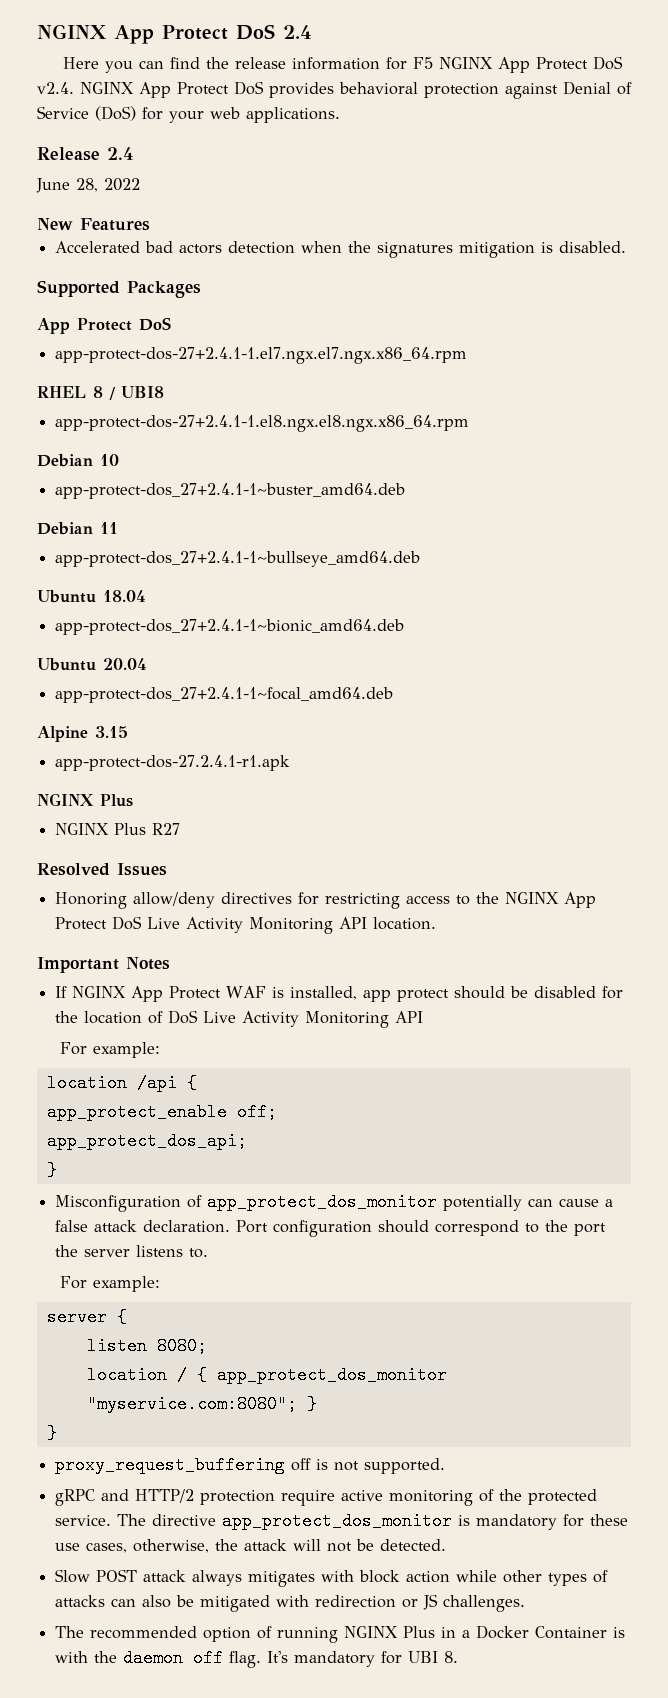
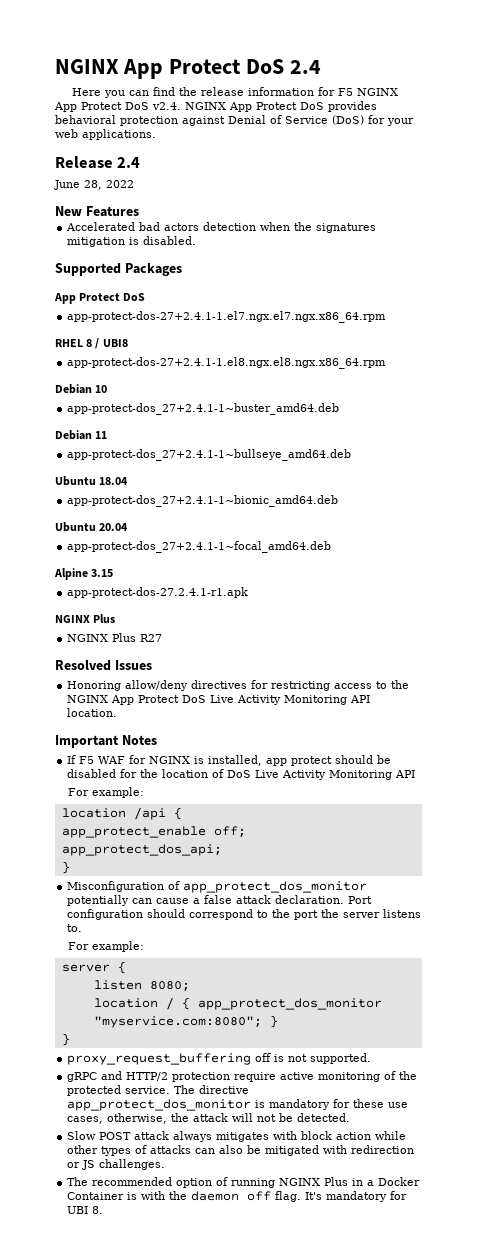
- If NGINX App Protect WAF is installed, app protect should be disabled for the location of DoS Live Activity Monitoring API
+ If F5 WAF for NGINX is installed, app protect should be disabled for the location of DoS Live Activity Monitoring API

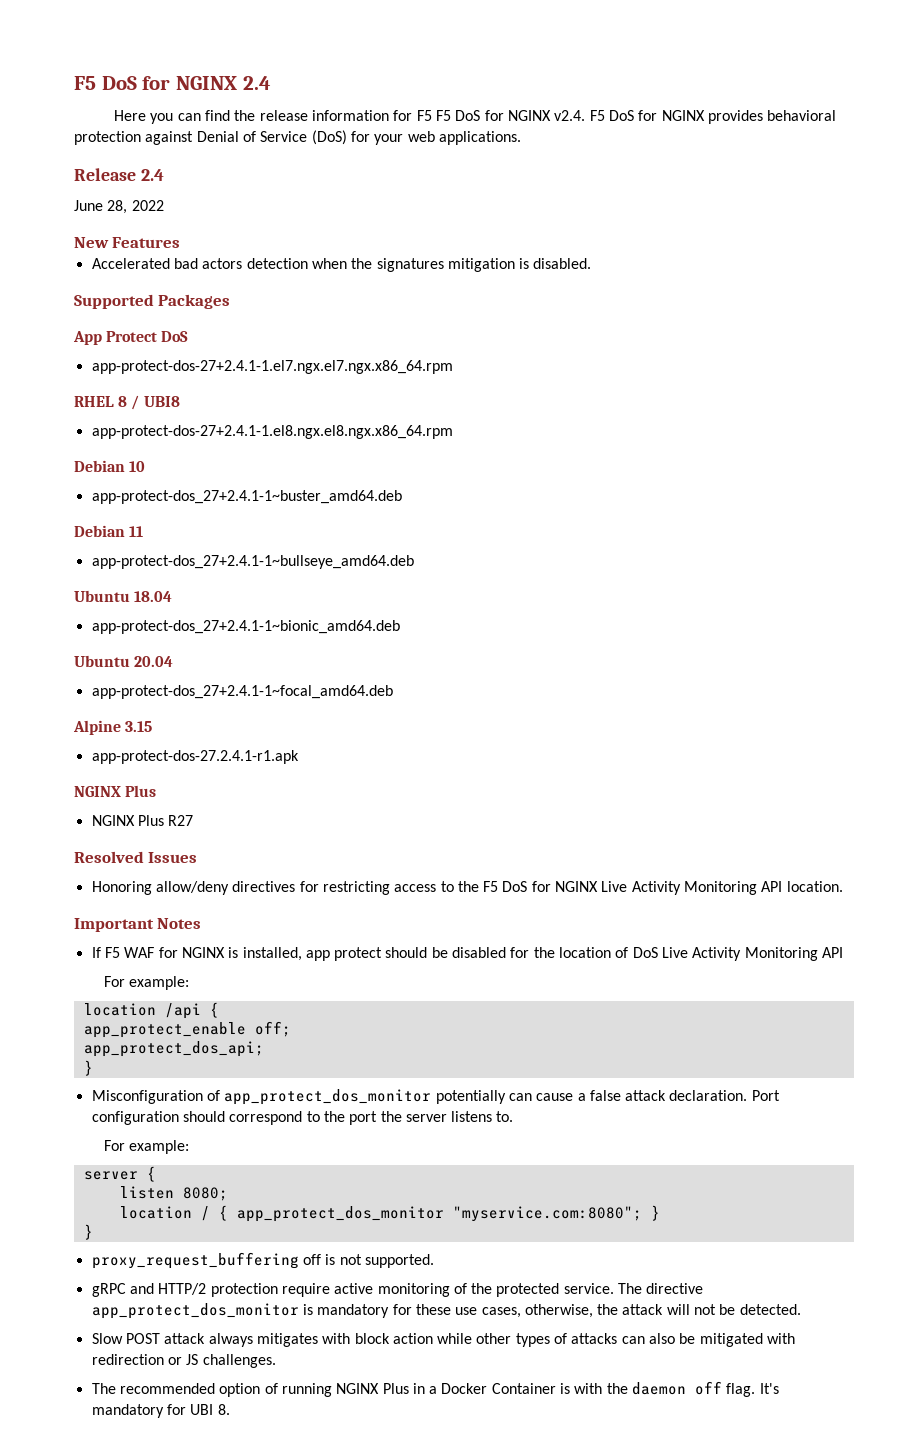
- NGINX App Protect DoS 2.4
+ F5 DoS for NGINX 2.4
- Here you can find the release information for F5 NGINX App Protect DoS v2.4. NGINX App Protect DoS provides behavioral protection against Denial of Service (DoS) for your web applications.
+ Here you can find the release information for F5 F5 DoS for NGINX v2.4. F5 DoS for NGINX provides behavioral protection against Denial of Service (DoS) for your web applications.
- Honoring allow/deny directives for restricting access to the NGINX App Protect DoS Live Activity Monitoring API location.
+ Honoring allow/deny directives for restricting access to the F5 DoS for NGINX Live Activity Monitoring API location.

